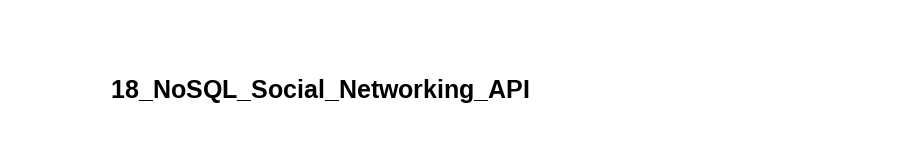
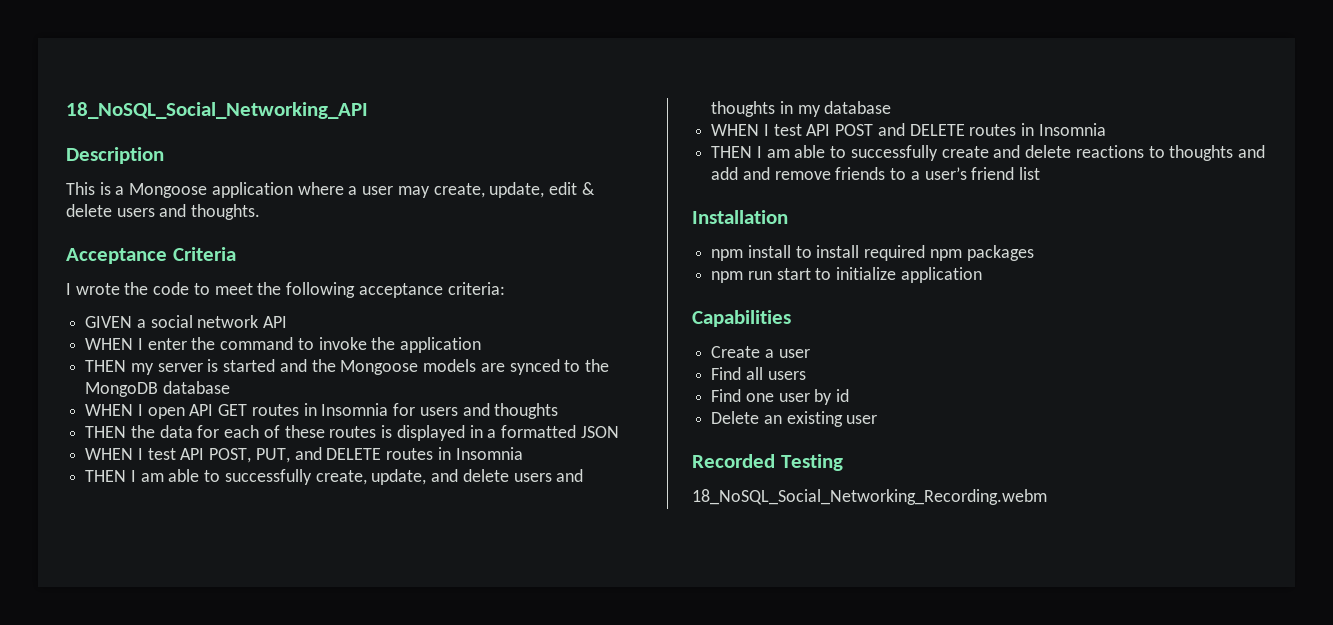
+ Description
+ This is a Mongoose application where a user may create, update, edit & delete users and thoughts.
+ Acceptance Criteria
+ I wrote the code to meet the following acceptance criteria:
+ GIVEN a social network API
+ WHEN I enter the command to invoke the application
+ THEN my server is started and the Mongoose models are synced to the MongoDB database
+ WHEN I open API GET routes in Insomnia for users and thoughts
+ THEN the data for each of these routes is displayed in a formatted JSON
+ WHEN I test API POST, PUT, and DELETE routes in Insomnia
+ THEN I am able to successfully create, update, and delete users and thoughts in my database
+ WHEN I test API POST and DELETE routes in Insomnia
+ THEN I am able to successfully create and delete reactions to thoughts and add and remove friends to a user’s friend list
+ Installation
+ npm install to install required npm packages
+ npm run start to initialize application
+ Capabilities
+ Create a user
+ Find all users
+ Find one user by id
+ Delete an existing user
+ Recorded Testing
+ 18_NoSQL_Social_Networking_Recording.webm

